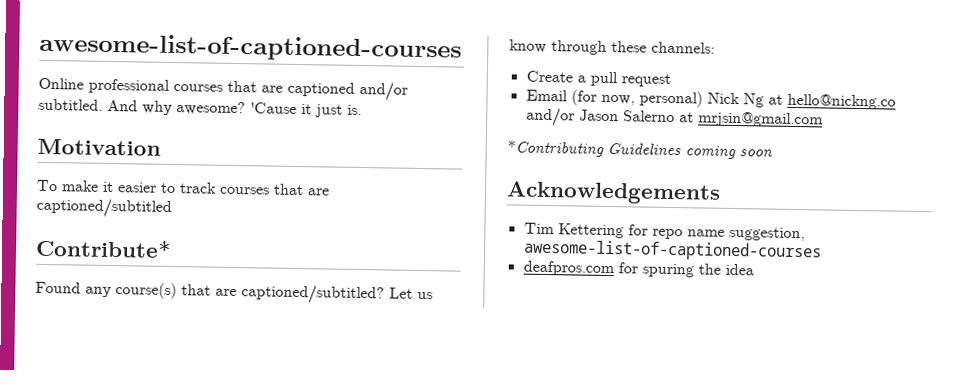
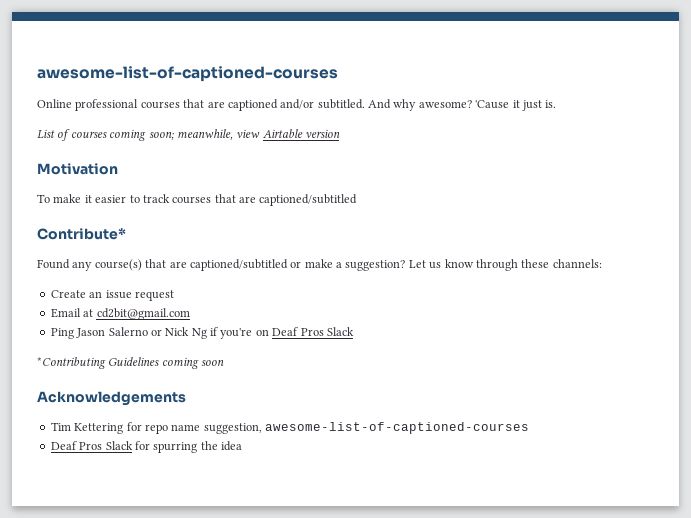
+ List of courses coming soon; meanwhile, view Airtable version
- Found any course(s) that are captioned/subtitled?
+ Found any course(s) that are captioned/subtitled or make a suggestion?
- Create a pull request
+ Create an issue request
- Email (for now, personal) Nick Ng at hello@nickng.co and/or Jason Salerno at mrjsin@gmail.com
+ Email at cd2bit@gmail.com
+ Ping Jason Salerno or Nick Ng if you're on Deaf Pros Slack
- deafpros.com for spuring the idea
+ Deaf Pros Slack for spurring the idea

